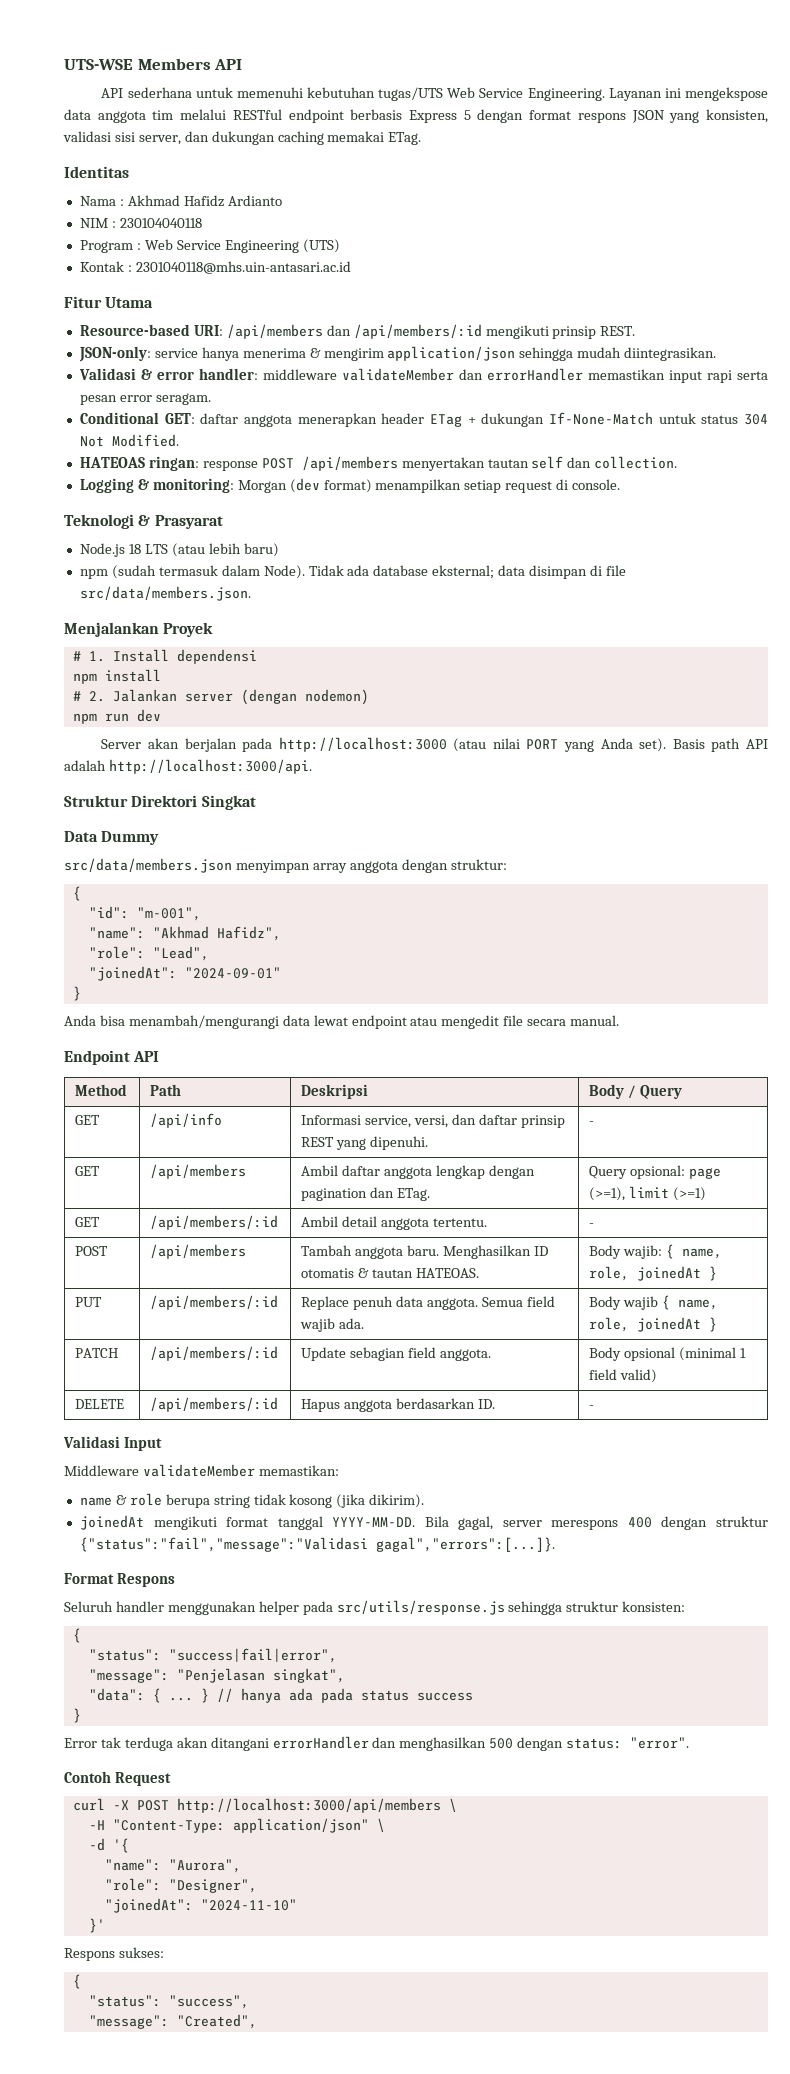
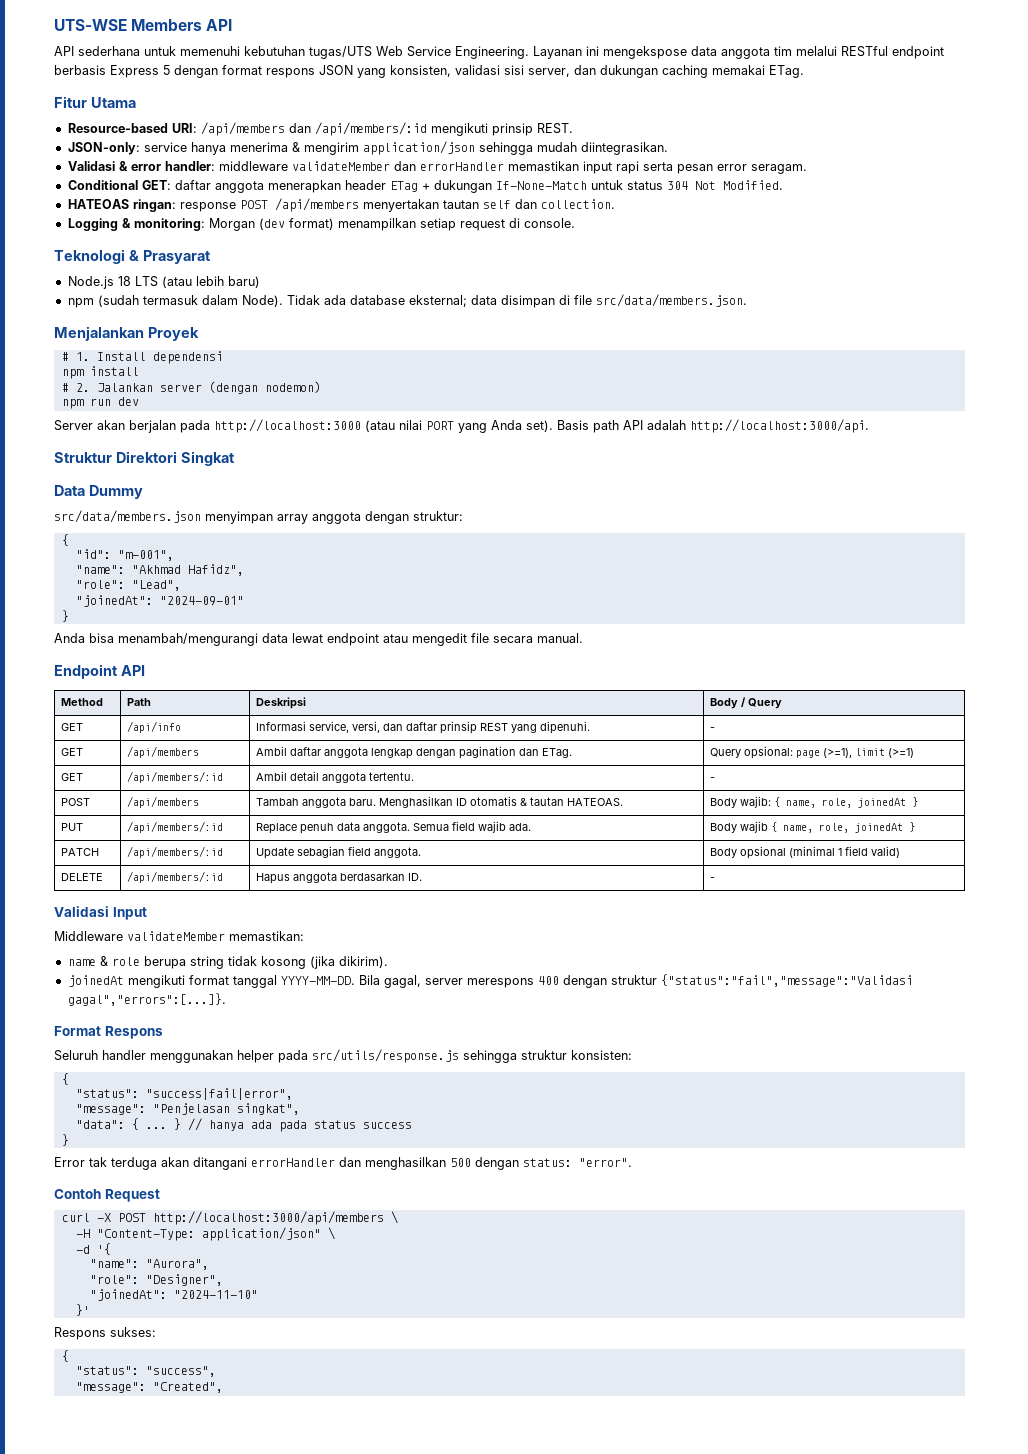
- Identitas
- Nama : Akhmad Hafidz Ardianto
- NIM : 230104040118
- Program : Web Service Engineering (UTS)
- Kontak : 2301040118@mhs.uin-antasari.ac.id

